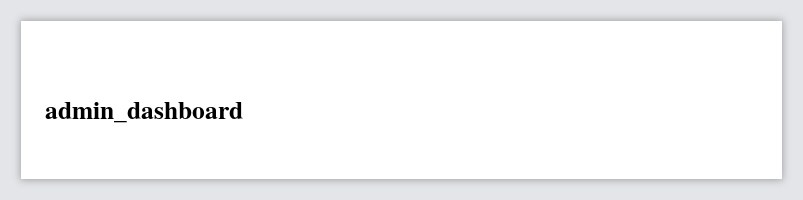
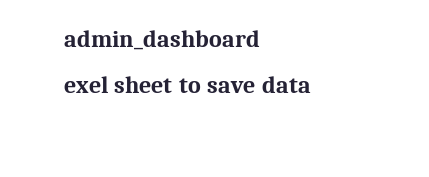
+ exel sheet to save data

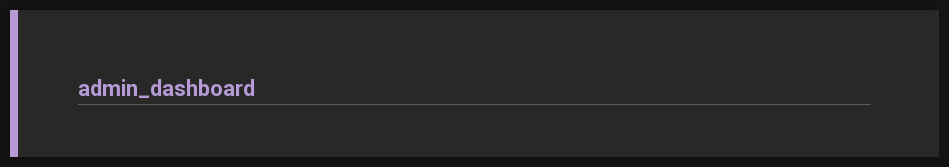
- exel sheet to save data

